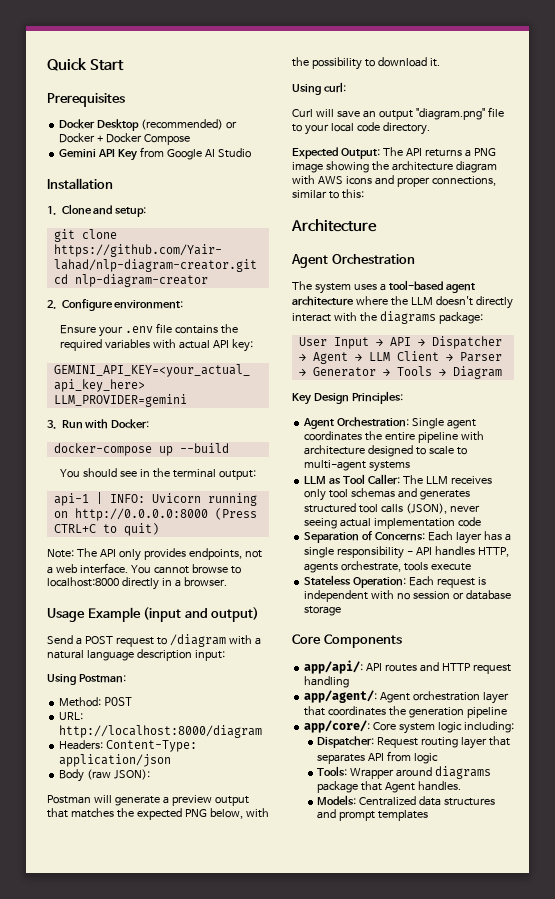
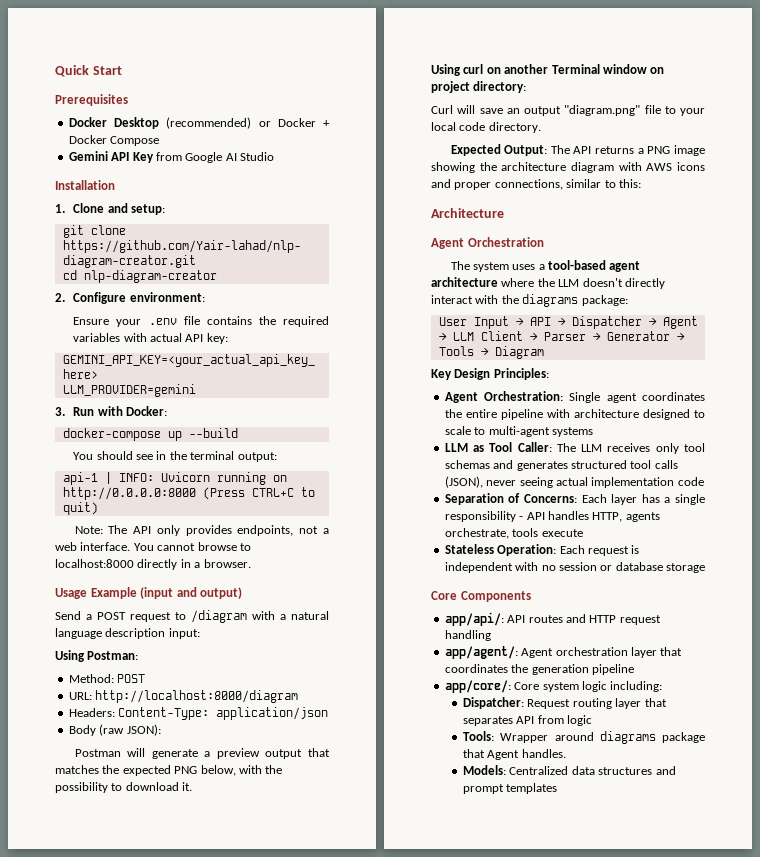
- Using curl:
+ Using curl on another Terminal window on project directory:

